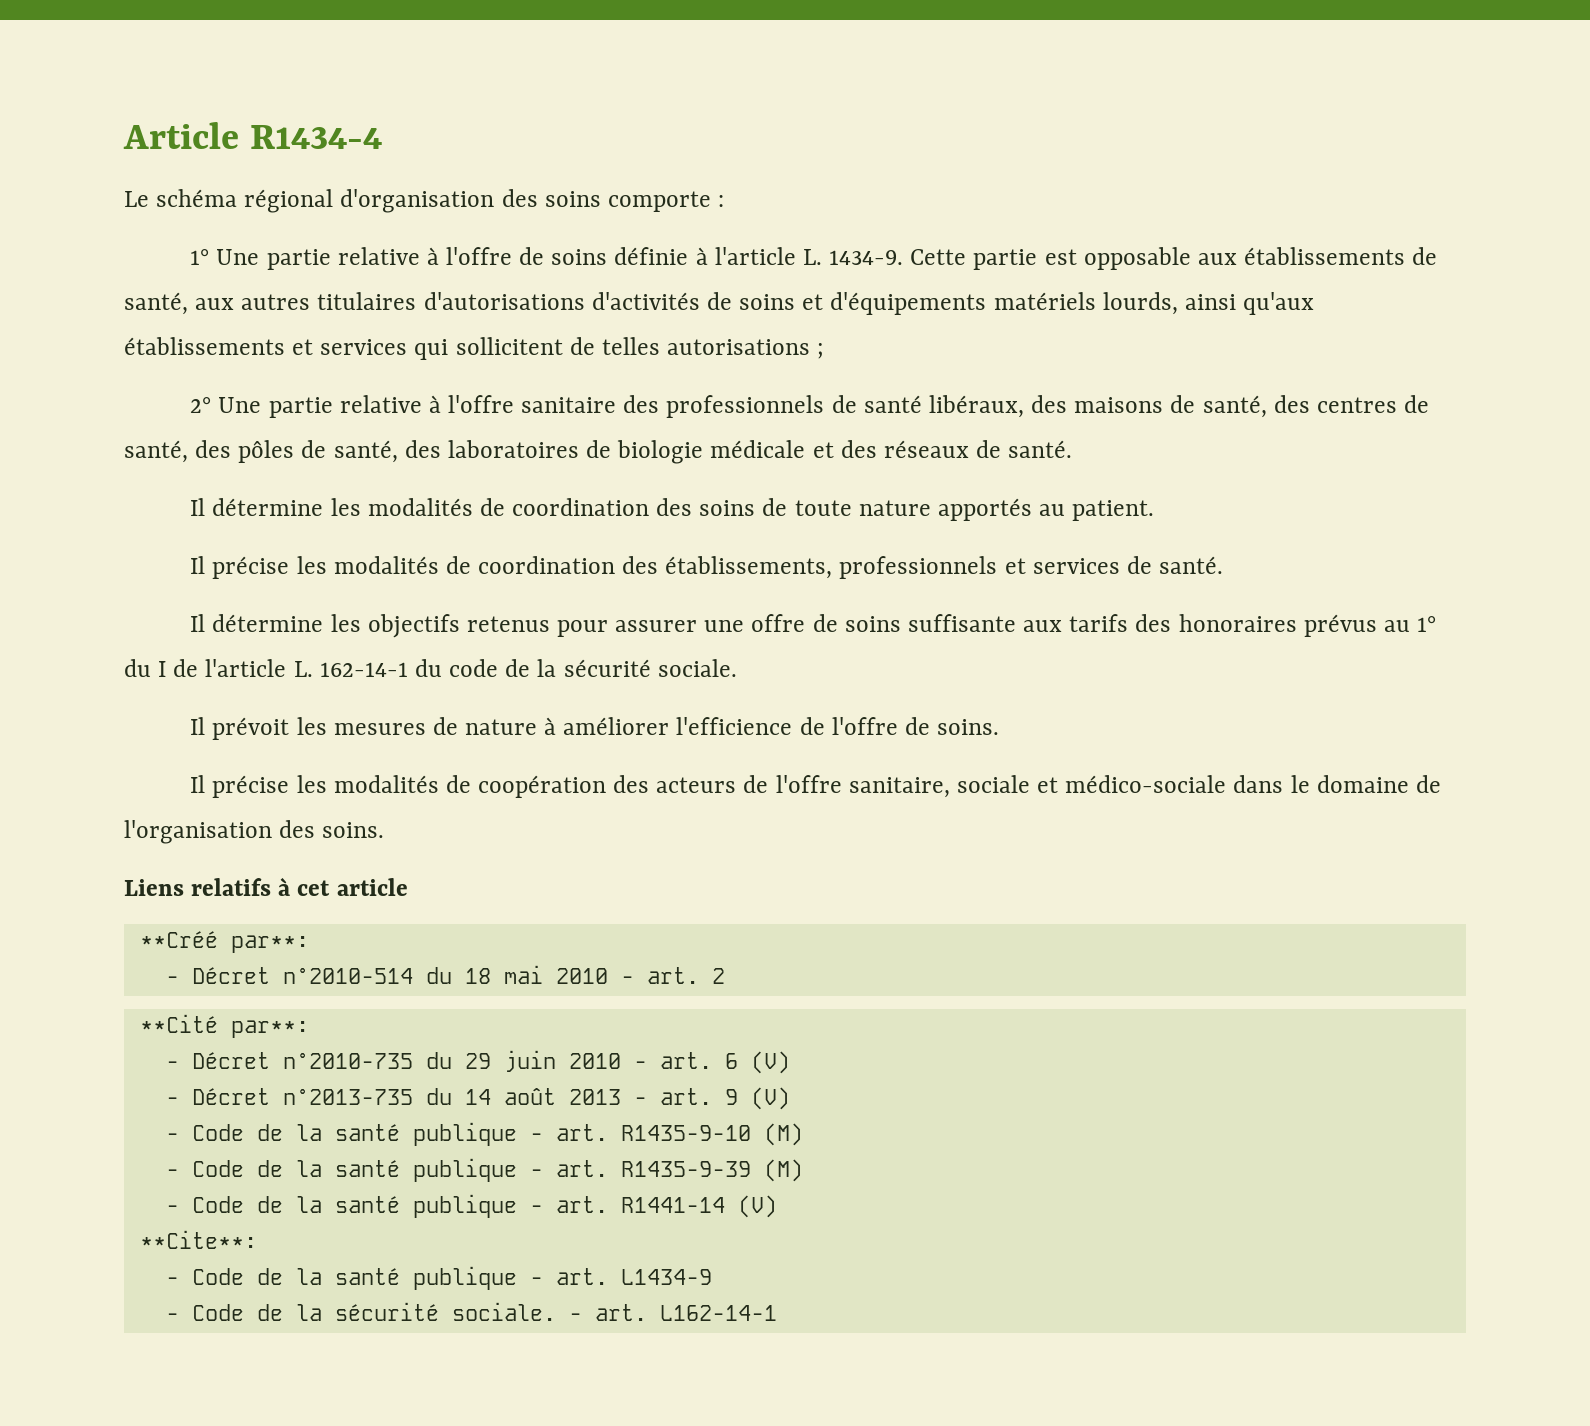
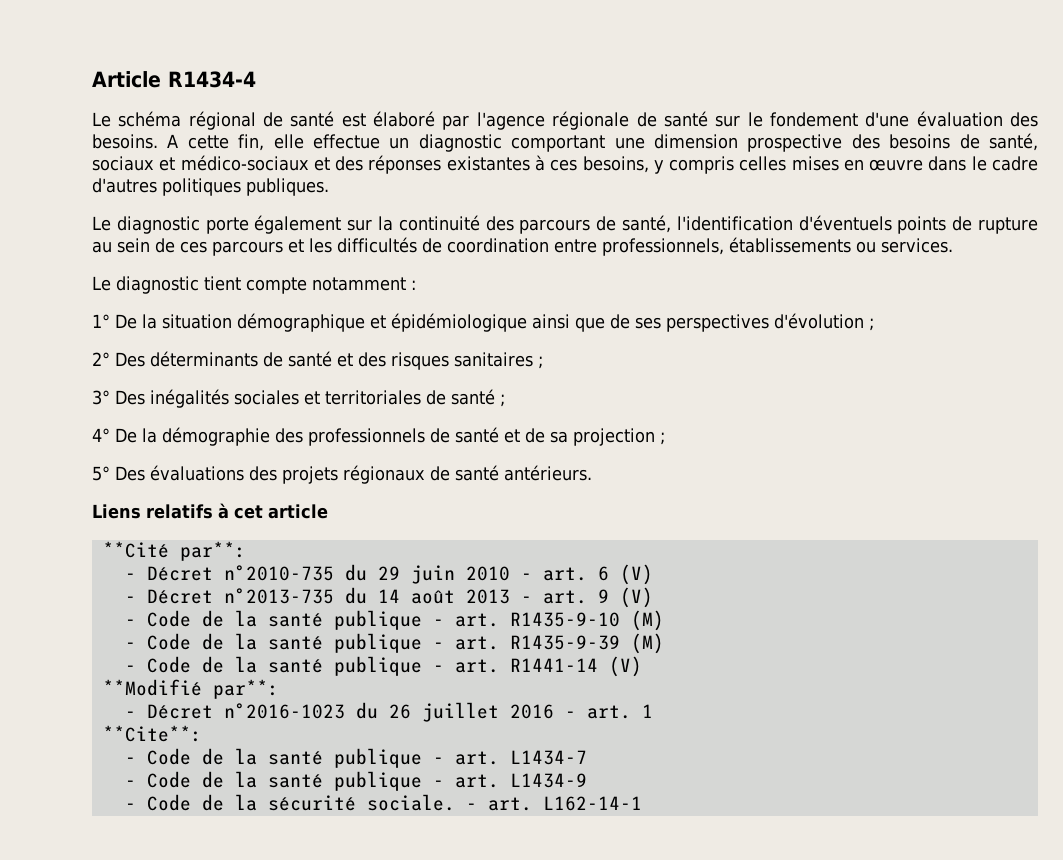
- Le schéma régional d'organisation des soins comporte :
- 1° Une partie relative à l'offre de soins définie à l'article L. 1434-9. Cette partie est opposable aux établissements de santé, aux autres titulaires d'autorisations d'activités de soins et d'équipements matériels lourds, ainsi qu'aux établissements et services qui sollicitent de telles autorisations ;
- 2° Une partie relative à l'offre sanitaire des professionnels de santé libéraux, des maisons de santé, des centres de santé, des pôles de santé, des laboratoires de biologie médicale et des réseaux de santé.
- Il détermine les modalités de coordination des soins de toute nature apportés au patient.
- Il précise les modalités de coordination des établissements, professionnels et services de santé.
- Il détermine les objectifs retenus pour assurer une offre de soins suffisante aux tarifs des honoraires prévus au 1° du I de l'article L. 162-14-1 du code de la sécurité sociale.
- Il prévoit les mesures de nature à améliorer l'efficience de l'offre de soins.
- Il précise les modalités de coopération des acteurs de l'offre sanitaire, sociale et médico-sociale dans le domaine de l'organisation des soins.
+ Le schéma régional de santé est élaboré par l'agence régionale de santé sur le fondement d'une évaluation des besoins. A cette fin, elle effectue un diagnostic comportant une dimension prospective des besoins de santé, sociaux et médico-sociaux et des réponses existantes à ces besoins, y compris celles mises en œuvre dans le cadre d'autres politiques publiques.
+ Le diagnostic porte également sur la continuité des parcours de santé, l'identification d'éventuels points de rupture au sein de ces parcours et les difficultés de coordination entre professionnels, établissements ou services.
+ Le diagnostic tient compte notamment :
+ 1° De la situation démographique et épidémiologique ainsi que de ses perspectives d'évolution ;
+ 2° Des déterminants de santé et des risques sanitaires ;
+ 3° Des inégalités sociales et territoriales de santé ;
+ 4° De la démographie des professionnels de santé et de sa projection ;
+ 5° Des évaluations des projets régionaux de santé antérieurs.
- **Créé par**:
- - Décret n°2010-514 du 18 mai 2010 - art. 2
+ **Modifié par**:
+ - Décret n°2016-1023 du 26 juillet 2016 - art. 1
  **Cite**:
+ - Code de la santé publique - art. L1434-7

